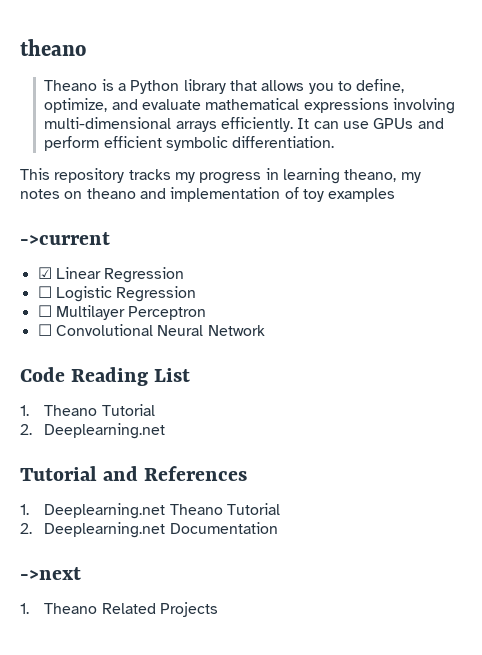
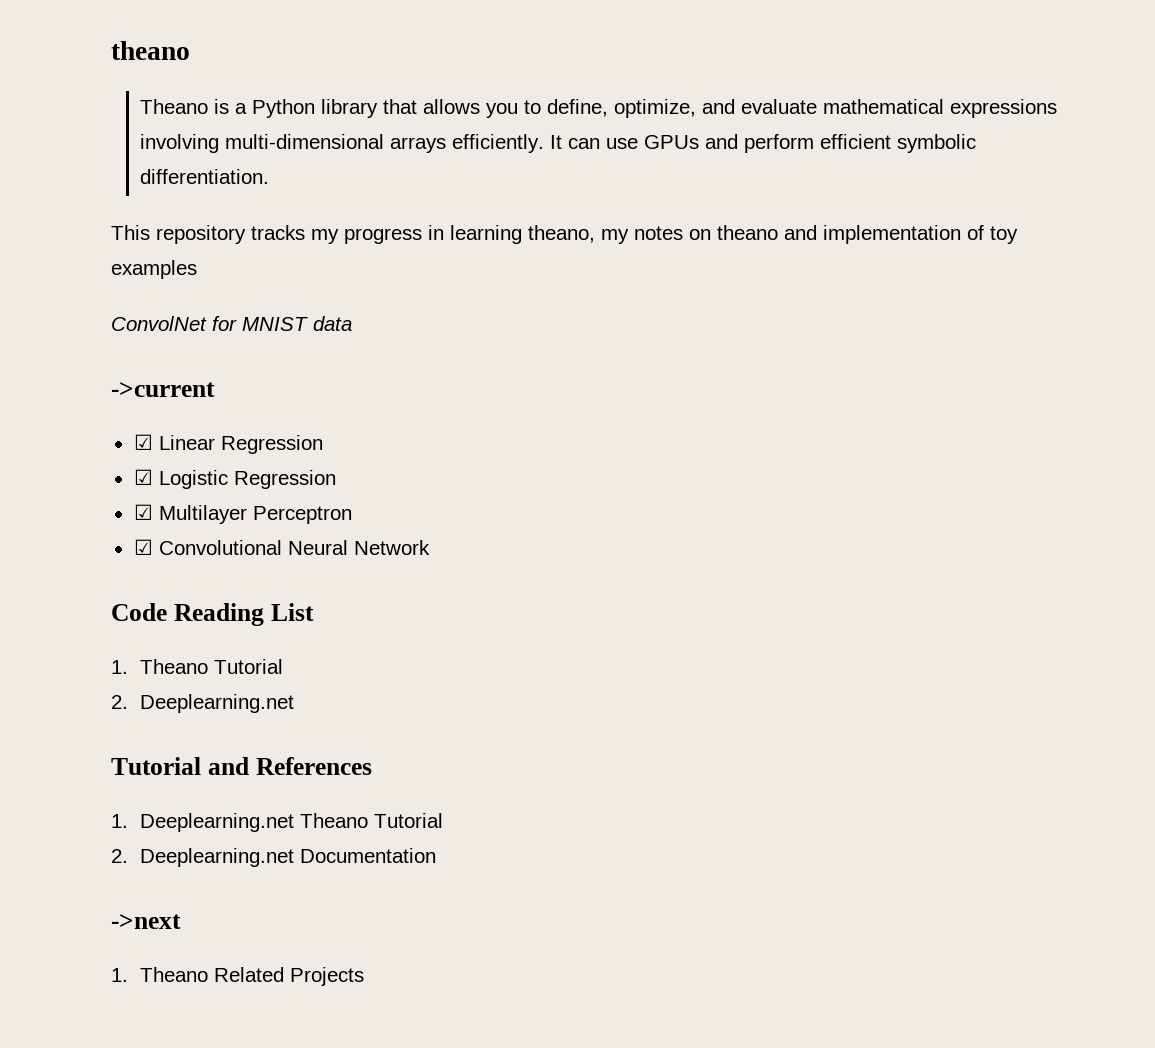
+ ConvolNet for MNIST data
- ☐ Logistic Regression
+ ☑ Logistic Regression
- ☐ Multilayer Perceptron
+ ☑ Multilayer Perceptron
- ☐ Convolutional Neural Network
+ ☑ Convolutional Neural Network

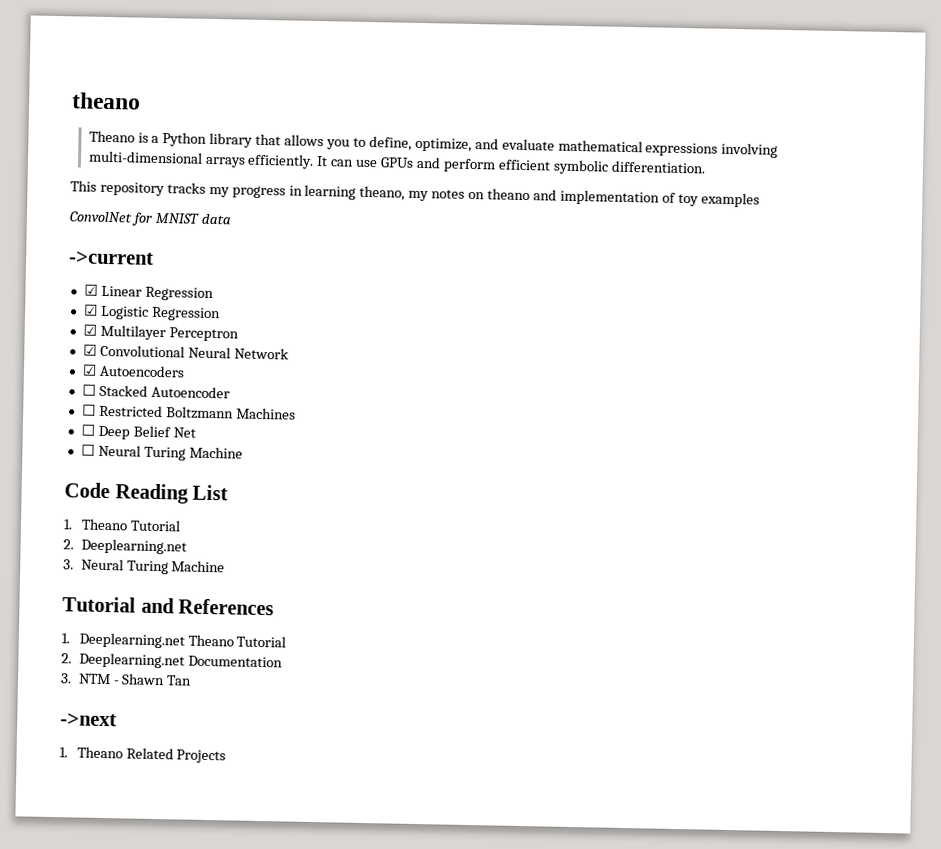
+ ☑ Autoencoders
+ ☐ Stacked Autoencoder
+ ☐ Restricted Boltzmann Machines
+ ☐ Deep Belief Net
+ ☐ Neural Turing Machine
+ 3. Neural Turing Machine
+ 3. NTM - Shawn Tan

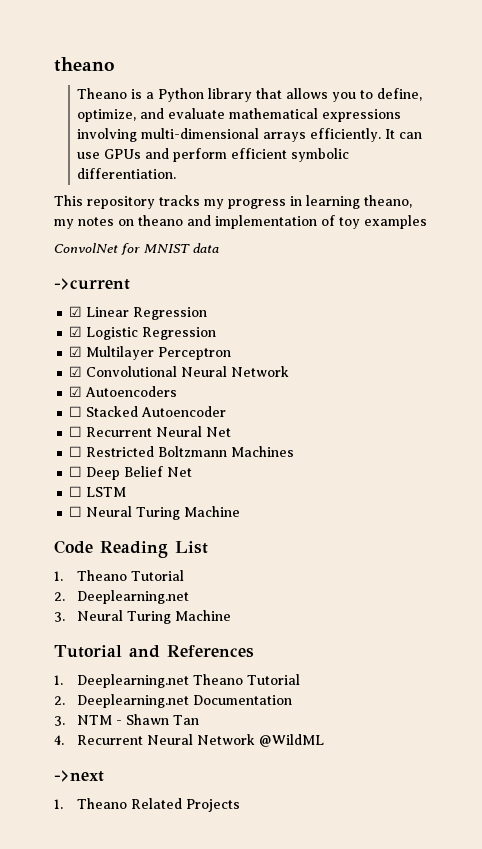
+ ☐ Recurrent Neural Net
+ ☐ LSTM
+ 4. Recurrent Neural Network @WildML

